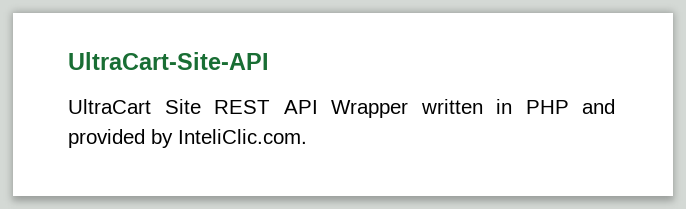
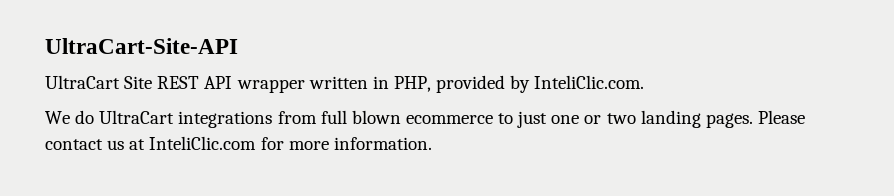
- UltraCart Site REST API Wrapper written in PHP and provided by InteliClic.com.
+ UltraCart Site REST API wrapper written in PHP, provided by InteliClic.com.
+ We do UltraCart integrations from full blown ecommerce to just one or two landing pages. Please contact us at InteliClic.com for more information.

